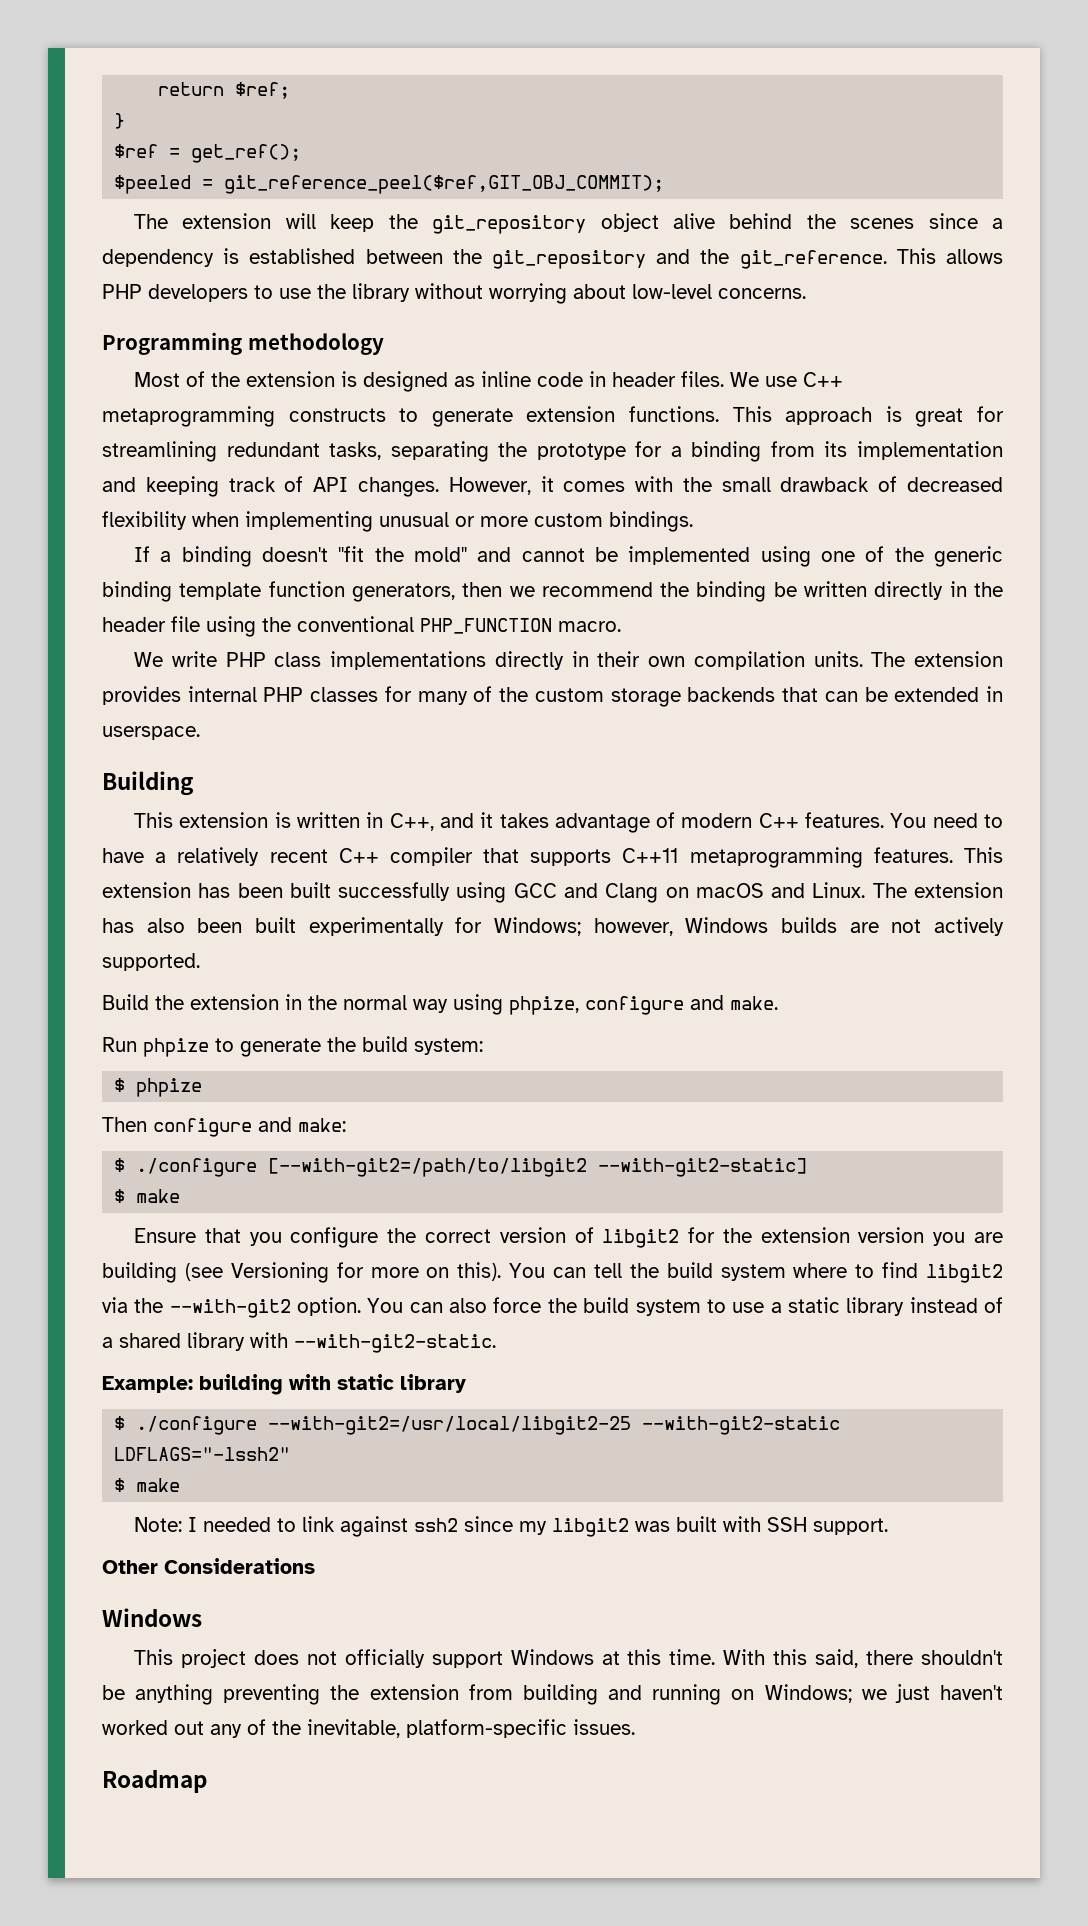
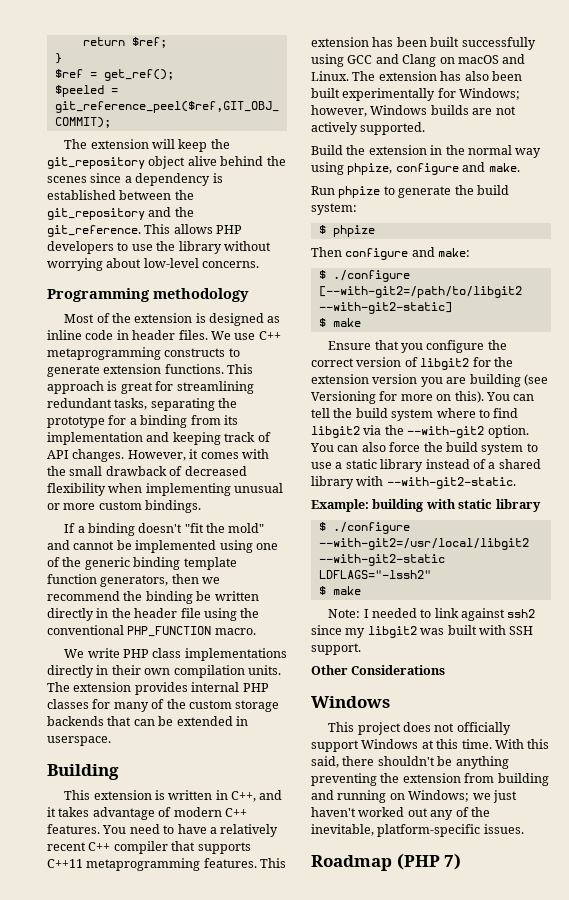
- $ ./configure --with-git2=/usr/local/libgit2-25 --with-git2-static LDFLAGS="-lssh2"
+ $ ./configure --with-git2=/usr/local/libgit2 --with-git2-static LDFLAGS="-lssh2"
- Roadmap
+ Roadmap (PHP 7)

